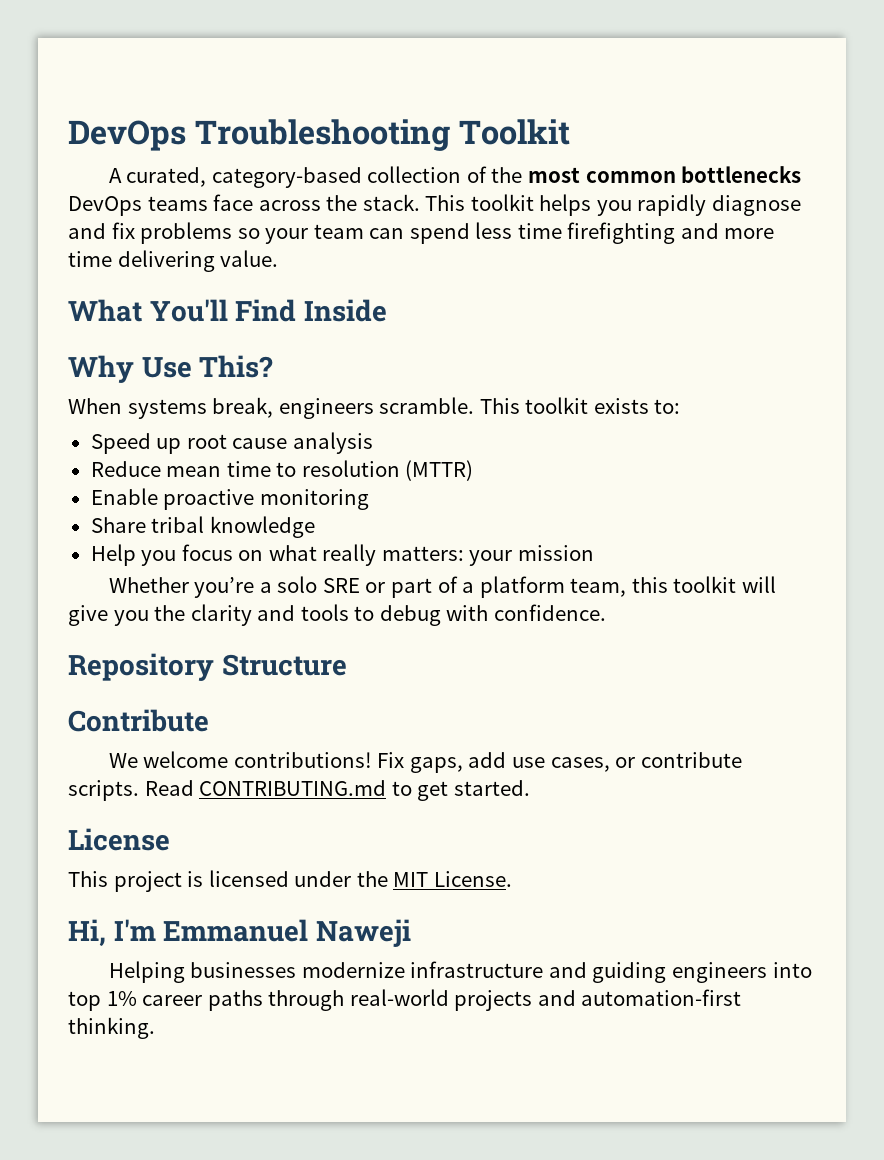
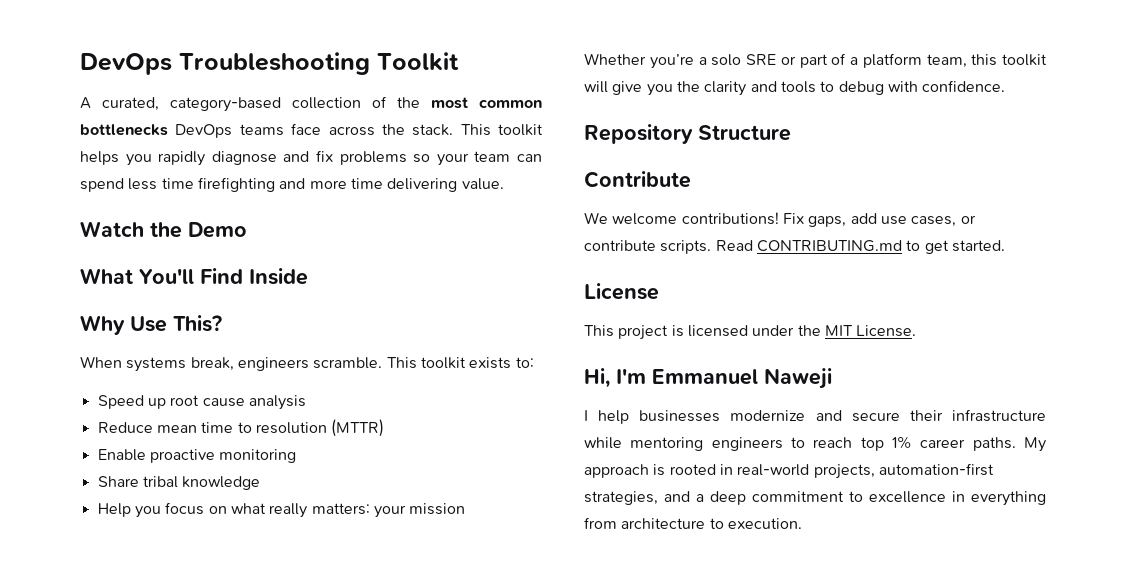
+ Watch the Demo
- Helping businesses modernize infrastructure and guiding engineers into top 1% career paths through real-world projects and automation-first thinking.
+ I help businesses modernize and secure their infrastructure while mentoring engineers to reach top 1% career paths. My approach is rooted in real-world projects, automation-first strategies, and a deep commitment to excellence in everything from architecture to execution.

